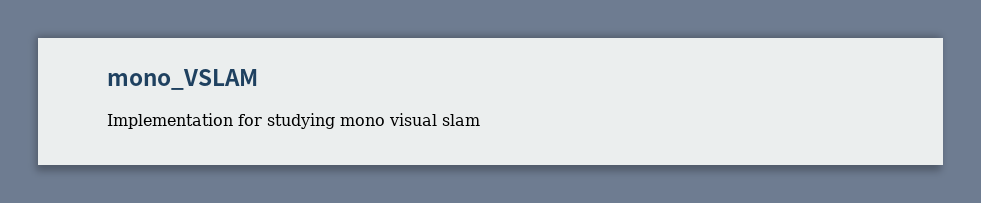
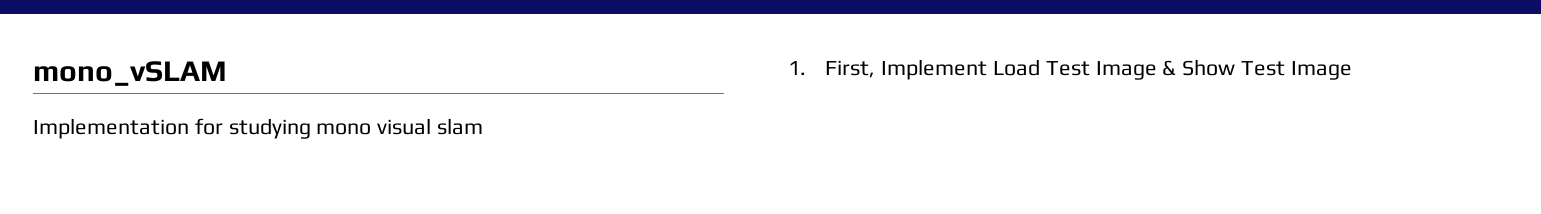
- mono_VSLAM
+ mono_vSLAM
+ 1. First, Implement Load Test Image & Show Test Image

